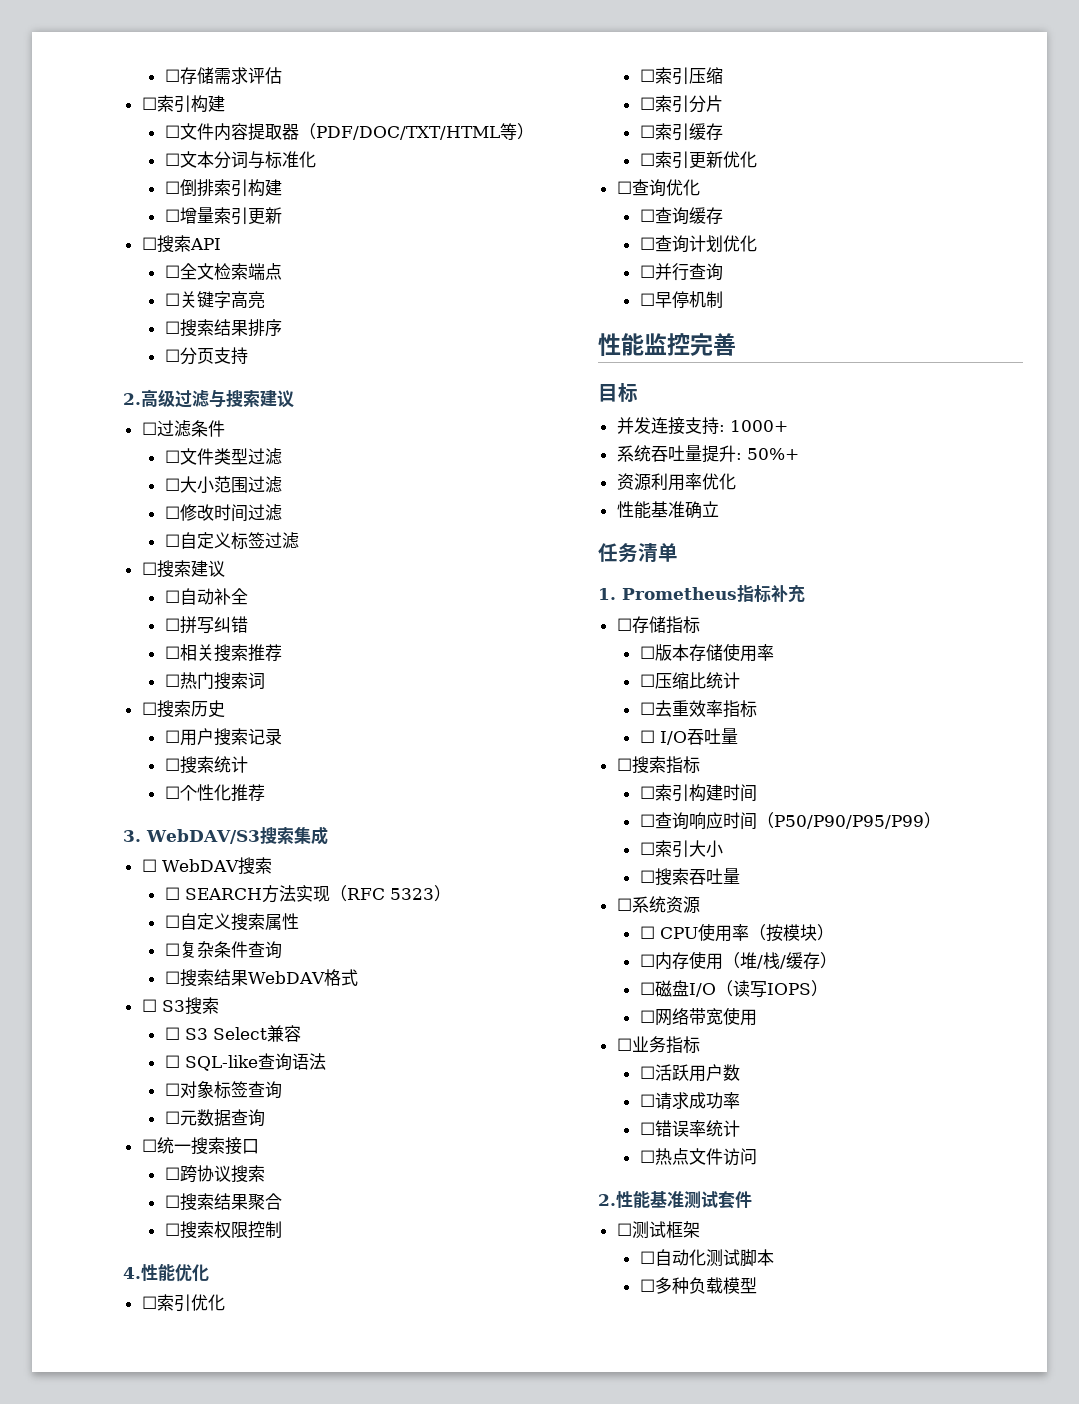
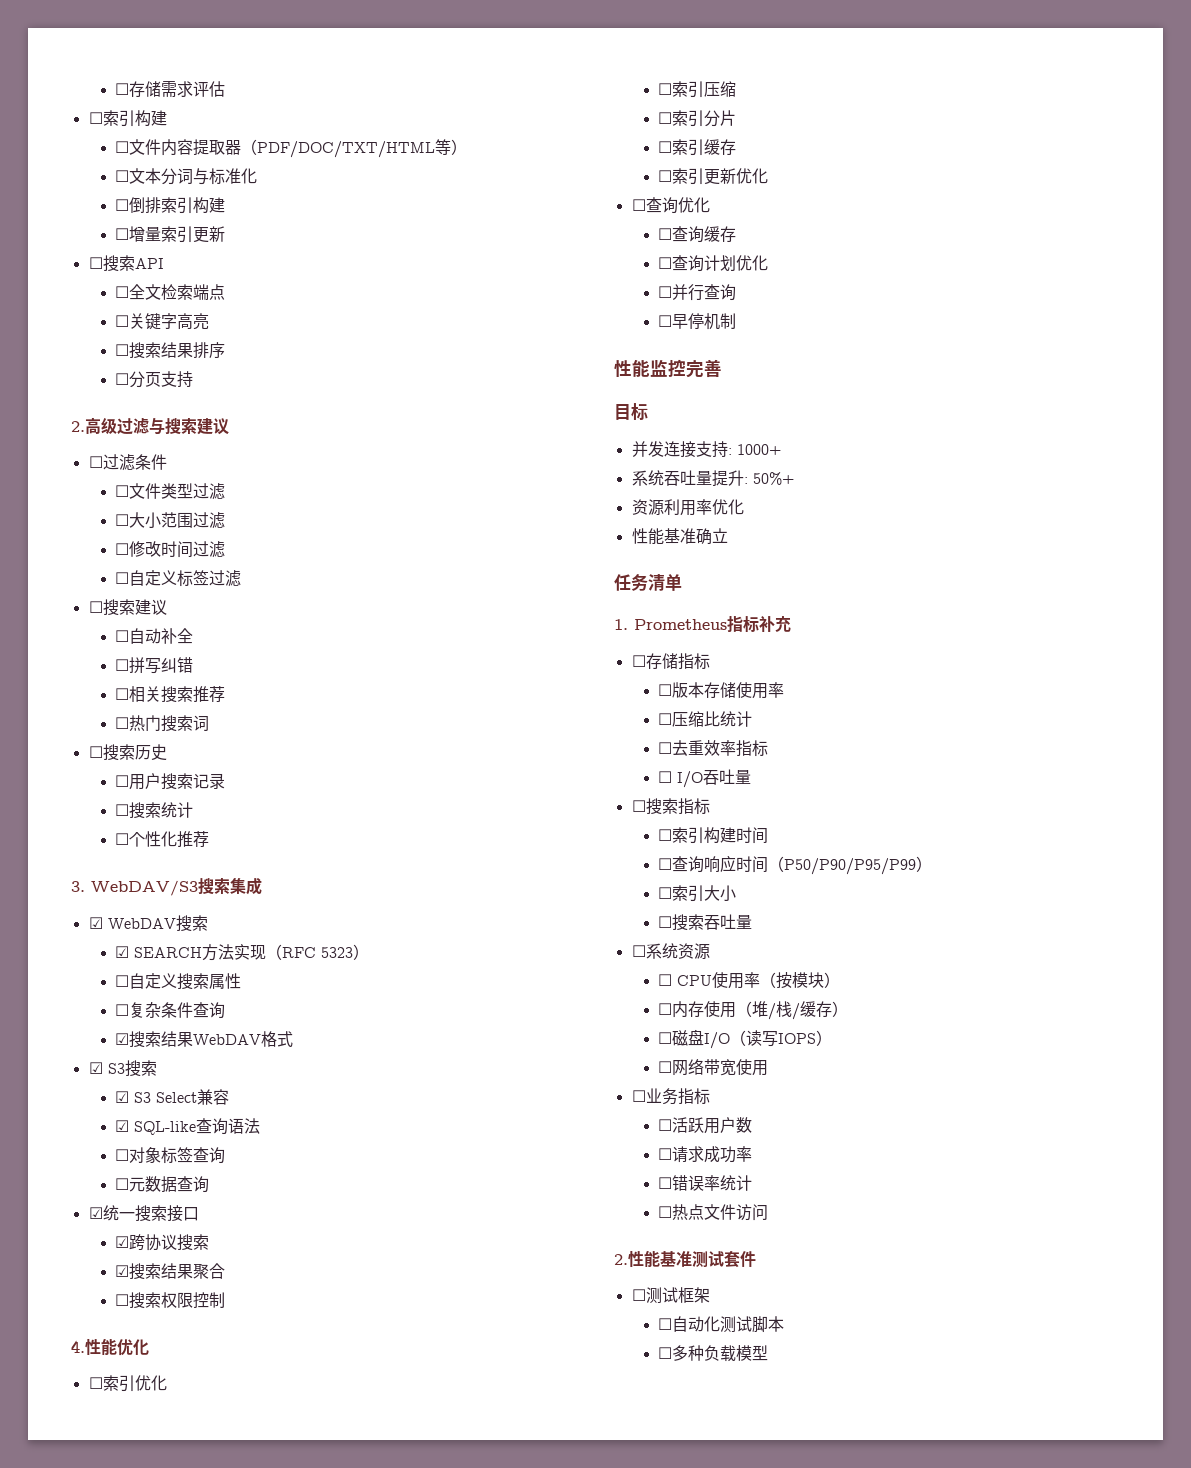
- ☐ WebDAV搜索
+ ☑ WebDAV搜索
- ☐ SEARCH方法实现（RFC 5323）
+ ☑ SEARCH方法实现（RFC 5323）
- ☐搜索结果WebDAV格式
+ ☑搜索结果WebDAV格式
- ☐ S3搜索
+ ☑ S3搜索
- ☐ S3 Select兼容
+ ☑ S3 Select兼容
- ☐ SQL-like查询语法
+ ☑ SQL-like查询语法
- ☐统一搜索接口
+ ☑统一搜索接口
- ☐跨协议搜索
+ ☑跨协议搜索
- ☐搜索结果聚合
+ ☑搜索结果聚合

